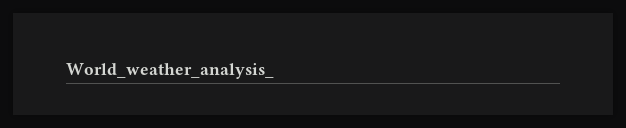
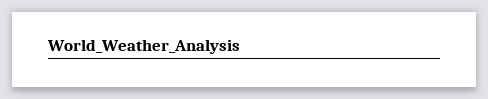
- World_weather_analysis_
+ World_Weather_Analysis

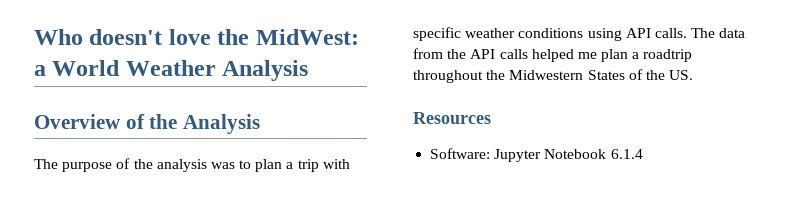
- World_Weather_Analysis
+ Who doesn't love the MidWest: a World Weather Analysis
+ Overview of the Analysis
+ The purpose of the analysis was to plan a trip with specific weather conditions using API calls. The data from the API calls helped me plan a roadtrip throughout the Midwestern States of the US.
+ Resources
+ Software: Jupyter Notebook 6.1.4

